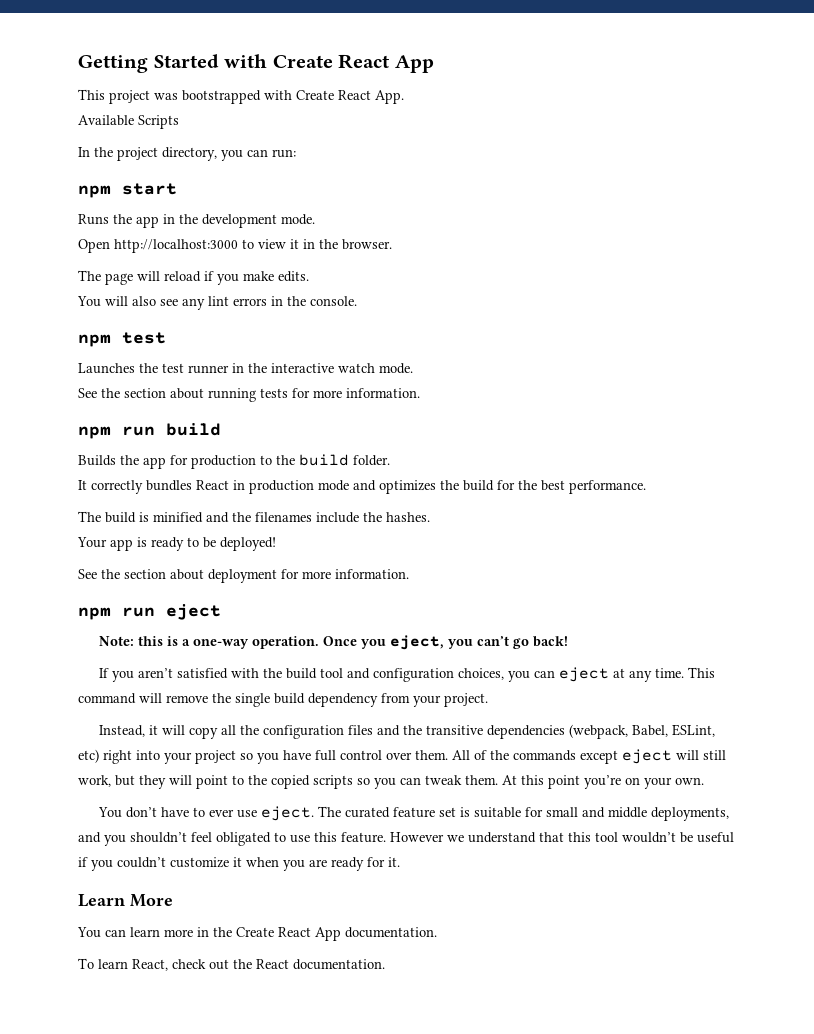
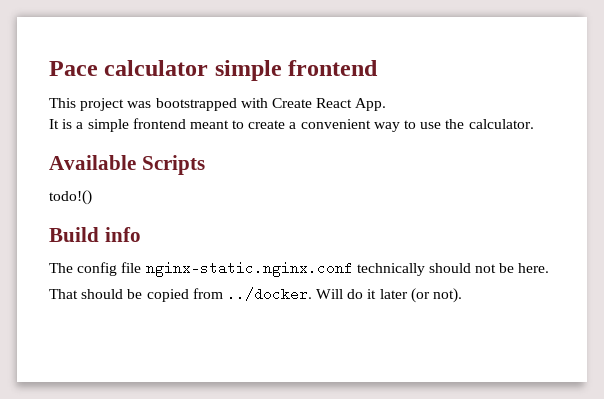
- Getting Started with Create React App
+ Pace calculator simple frontend
+ It is a simple frontend meant to create a convenient way to use the calculator.
  Available Scripts
- In the project directory, you can run:
- npm start
- Runs the app in the development mode.
- Open http://localhost:3000 to view it in the browser.
- The page will reload if you make edits.
- You will also see any lint errors in the console.
- npm test
- Launches the test runner in the interactive watch mode.
- See the section about running tests for more information.
- npm run build
- Builds the app for production to the build folder.
- It correctly bundles React in production mode and optimizes the build for the best performance.
- The build is minified and the filenames include the hashes.
- Your app is ready to be deployed!
- See the section about deployment for more information.
- npm run eject
- Note: this is a one-way operation. Once you eject, you can’t go back!
- If you aren’t satisfied with the build tool and configuration choices, you can eject at any time. This command will remove the single build dependency from your project.
- Instead, it will copy all the configuration files and the transitive dependencies (webpack, Babel, ESLint, etc) right into your project so you have full control over them. All of the commands except eject will still work, but they will point to the copied scripts so you can tweak them. At this point you’re on your own.
- You don’t have to ever use eject. The curated feature set is suitable for small and middle deployments, and you shouldn’t feel obligated to use this feature. However we understand that this tool wouldn’t be useful if you couldn’t customize it when you are ready for it.
- Learn More
- You can learn more in the Create React App documentation.
- To learn React, check out the React documentation.
+ todo!()
+ Build info
+ The config file nginx-static.nginx.conf technically should not be here.
+ That should be copied from ../docker. Will do it later (or not).

